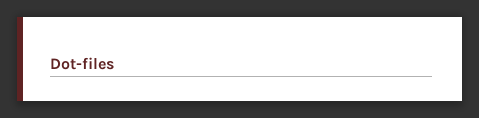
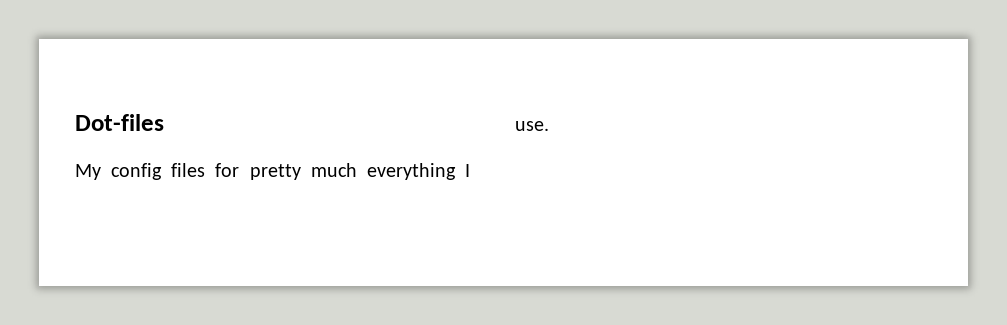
+ My config files for pretty much everything I use.

